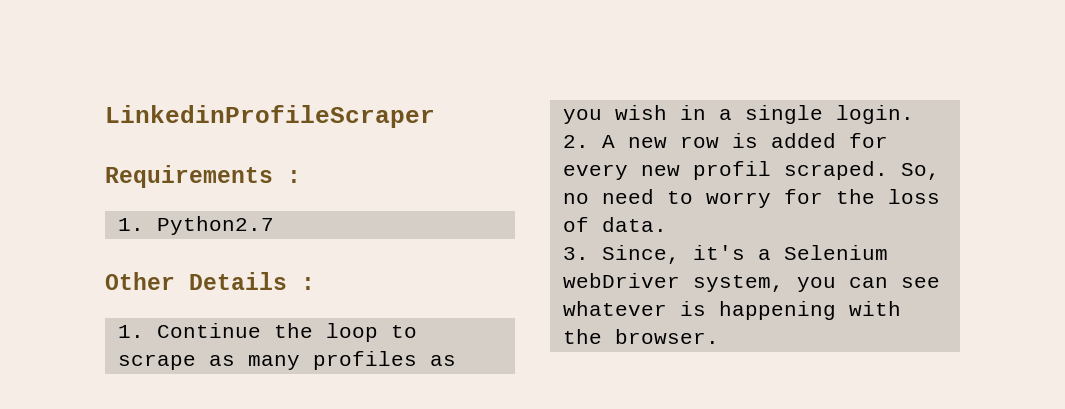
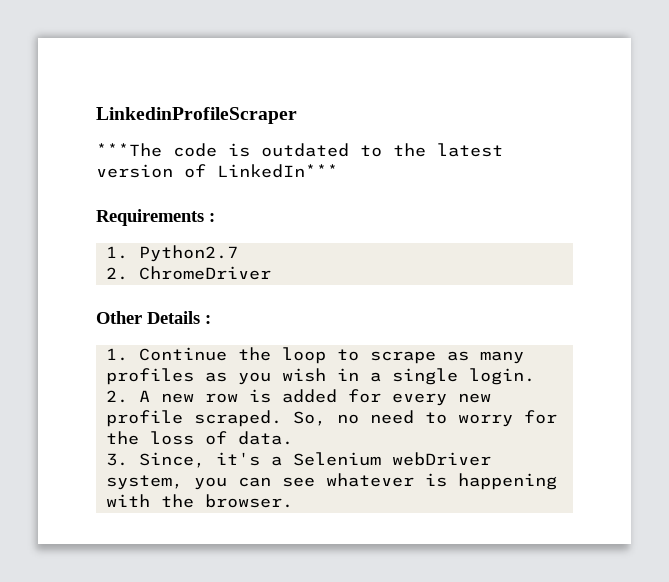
+ ***The code is outdated to the latest version of LinkedIn***
+ 2. ChromeDriver
- 2. A new row is added for every new profil scraped.
+ 2. A new row is added for every new profile scraped.

